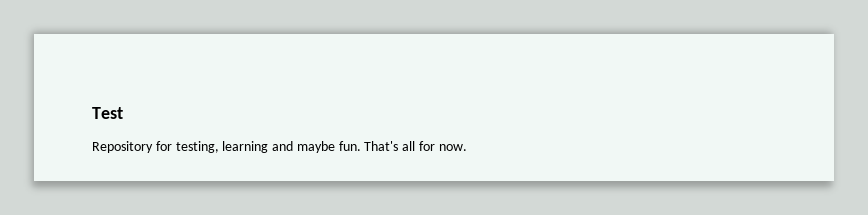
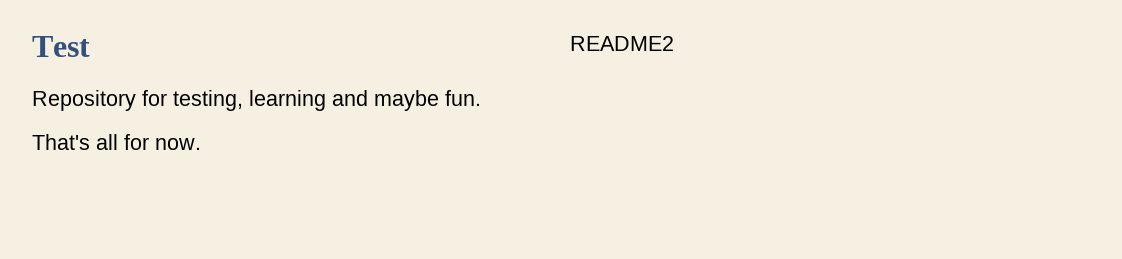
- Repository for testing, learning and maybe fun. That's all for now.
+ Repository for testing, learning and maybe fun.
+ That's all for now.
+ README2

